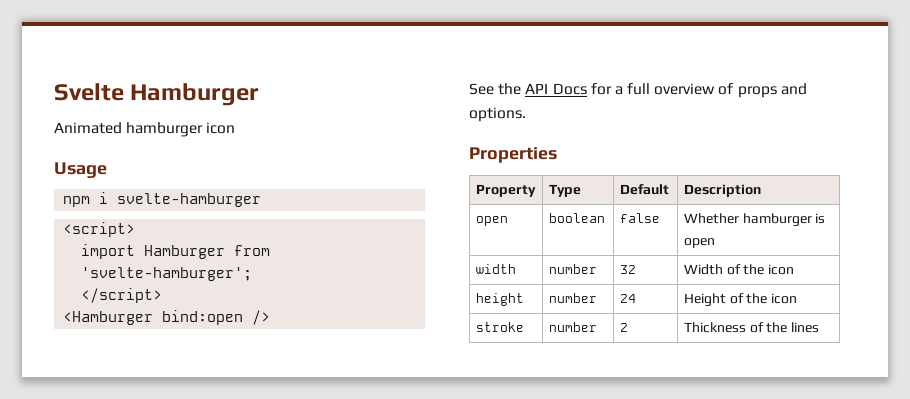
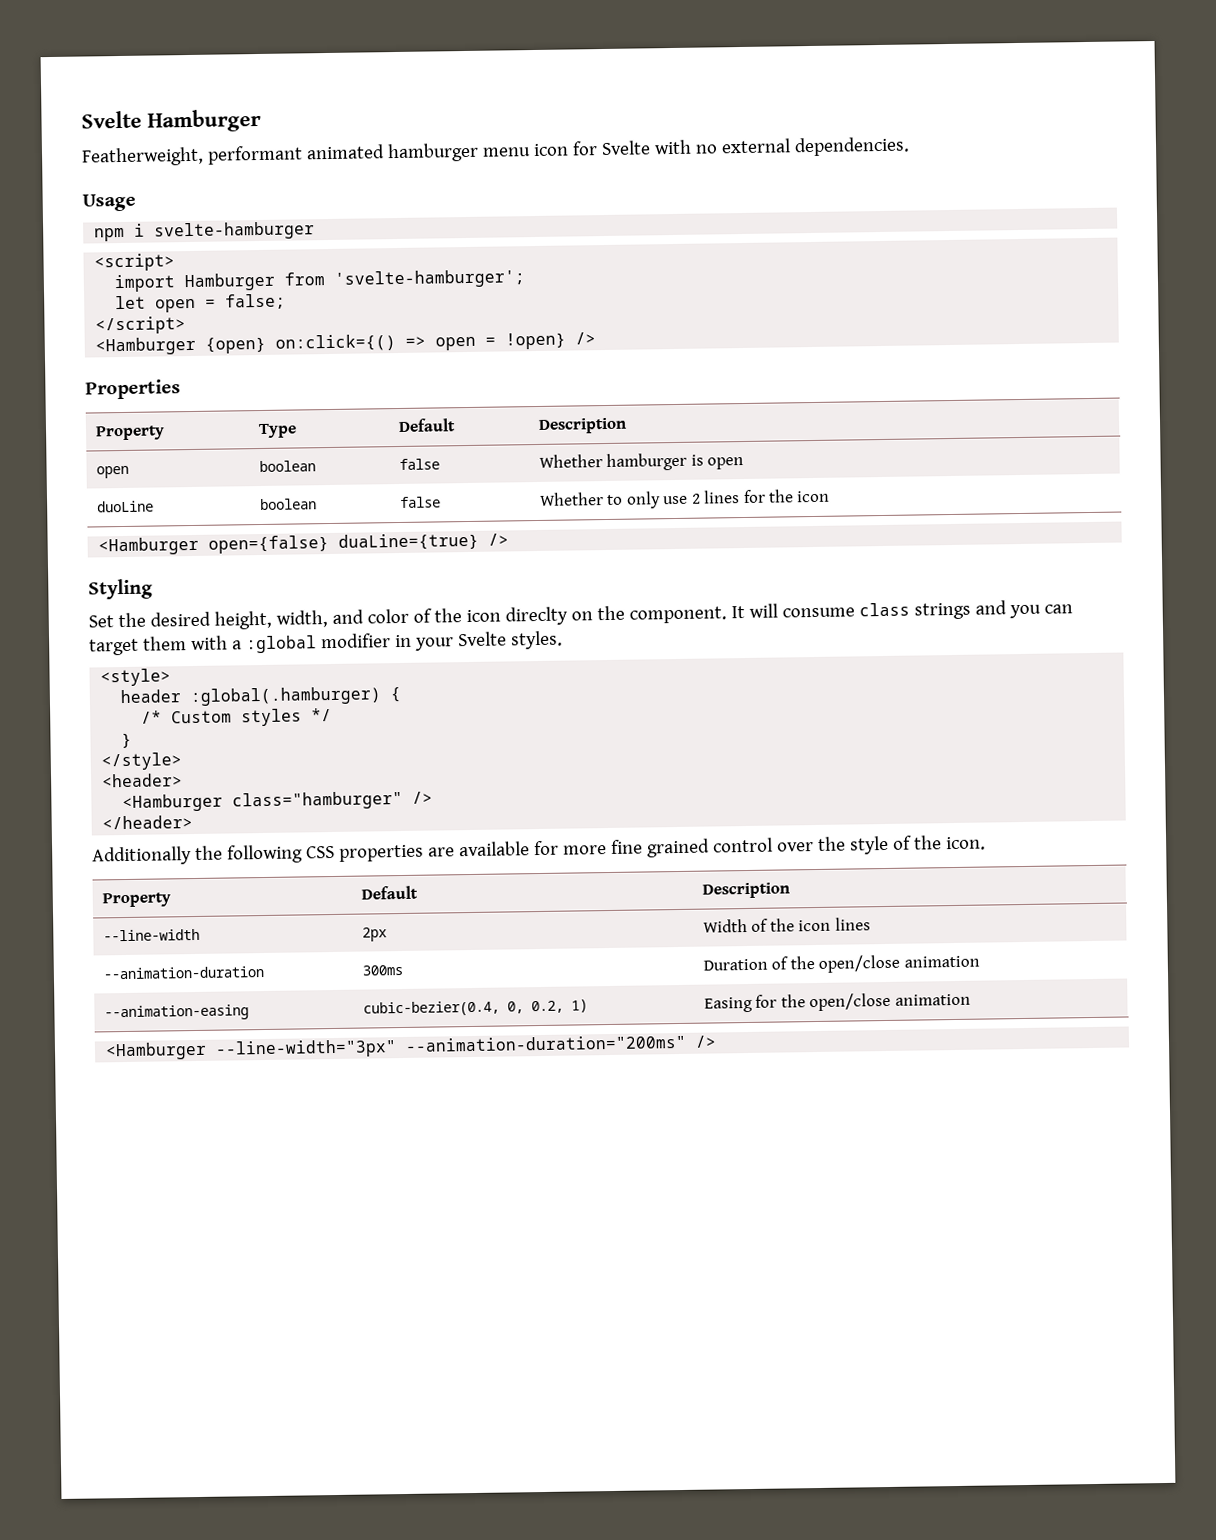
- Animated hamburger icon
+ Featherweight, performant animated hamburger menu icon for Svelte with no external dependencies.
+ let open = false;
  </script>
- <Hamburger bind:open />
- See the API Docs for a full overview of props and options.
+ <Hamburger {open} on:click={() => open = !open} />
- width | number | 32 | Width of the icon
- height | number | 24 | Height of the icon
- stroke | number | 2 | Thickness of the lines
+ duoLine | boolean | false | Whether to only use 2 lines for the icon
+ <Hamburger open={false} duaLine={true} />
+ Styling
+ Set the desired height, width, and color of the icon direclty on the component. It will consume class strings and you can target them with a :global modifier in your Svelte styles.
+ <style>
+ header :global(.hamburger) {
+ /* Custom styles */
+ }
+ </style>
+ <header>
+ <Hamburger class="hamburger" />
+ </header>
+ Additionally the following CSS properties are available for more fine grained control over the style of the icon.
+ Property | Default | Description
+ --line-width | 2px | Width of the icon lines
+ --animation-duration | 300ms | Duration of the open/close animation
+ --animation-easing | cubic-bezier(0.4, 0, 0.2, 1) | Easing for the open/close animation
+ <Hamburger --line-width="3px" --animation-duration="200ms" />

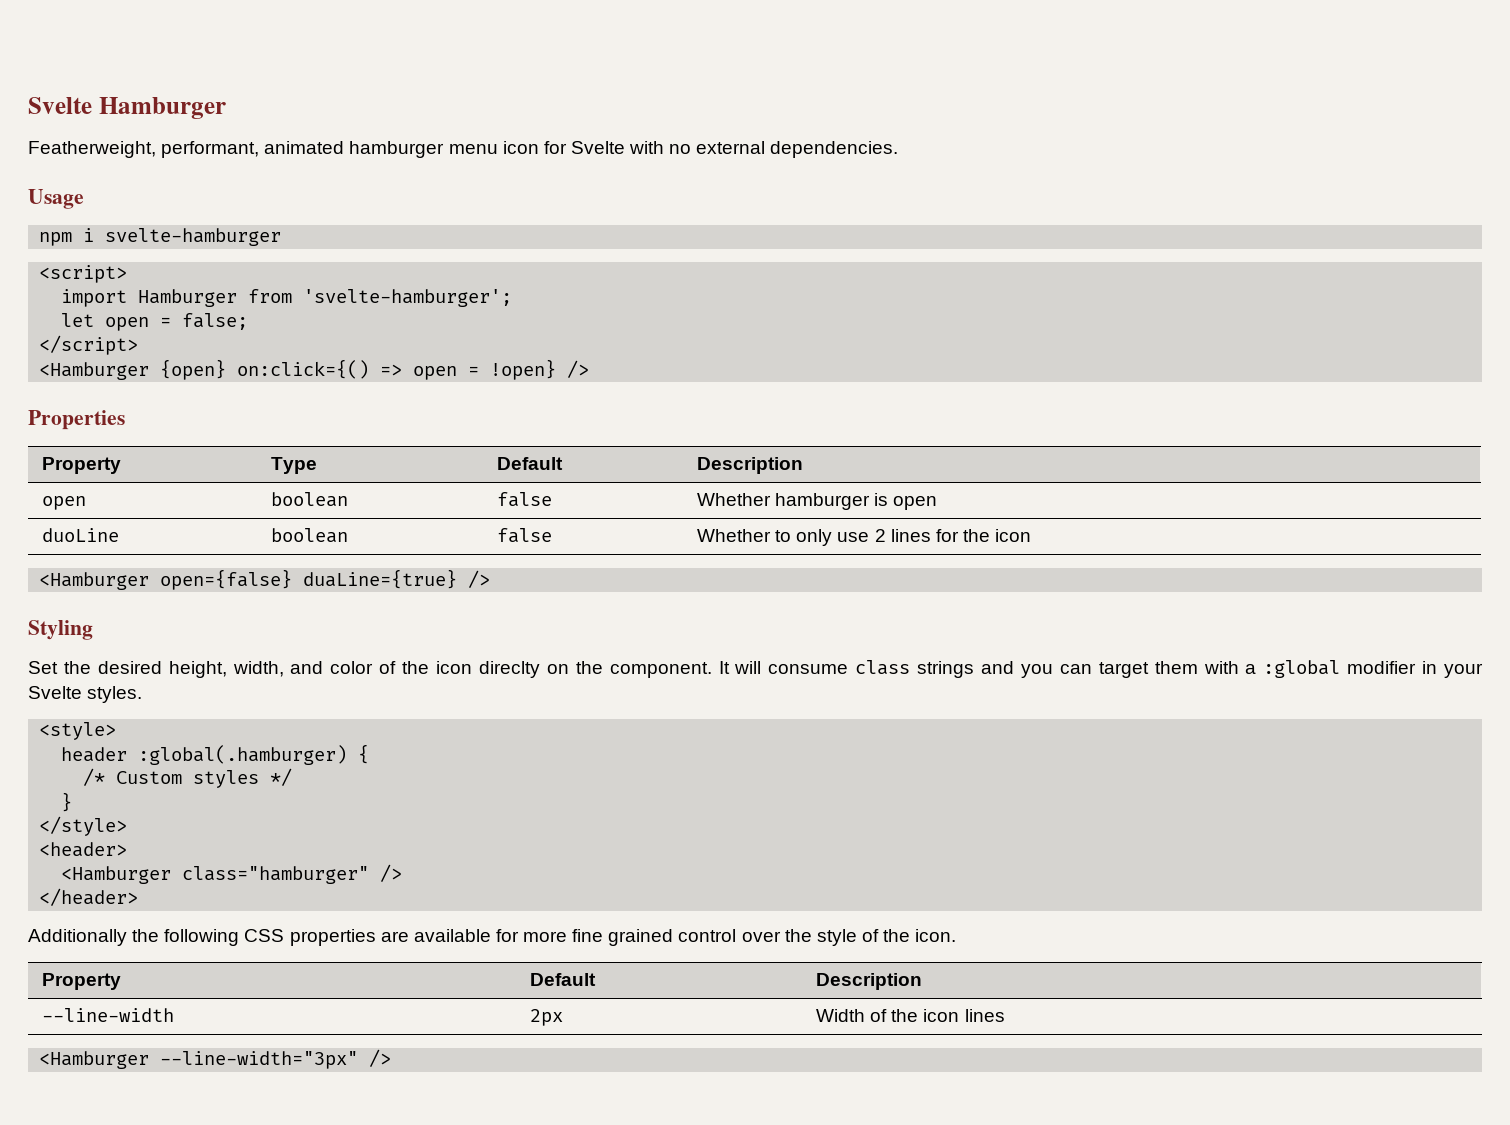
- Featherweight, performant animated hamburger menu icon for Svelte with no external dependencies.
+ Featherweight, performant, animated hamburger menu icon for Svelte with no external dependencies.
- --animation-duration | 300ms | Duration of the open/close animation
- --animation-easing | cubic-bezier(0.4, 0, 0.2, 1) | Easing for the open/close animation
- <Hamburger --line-width="3px" --animation-duration="200ms" />
+ <Hamburger --line-width="3px" />

